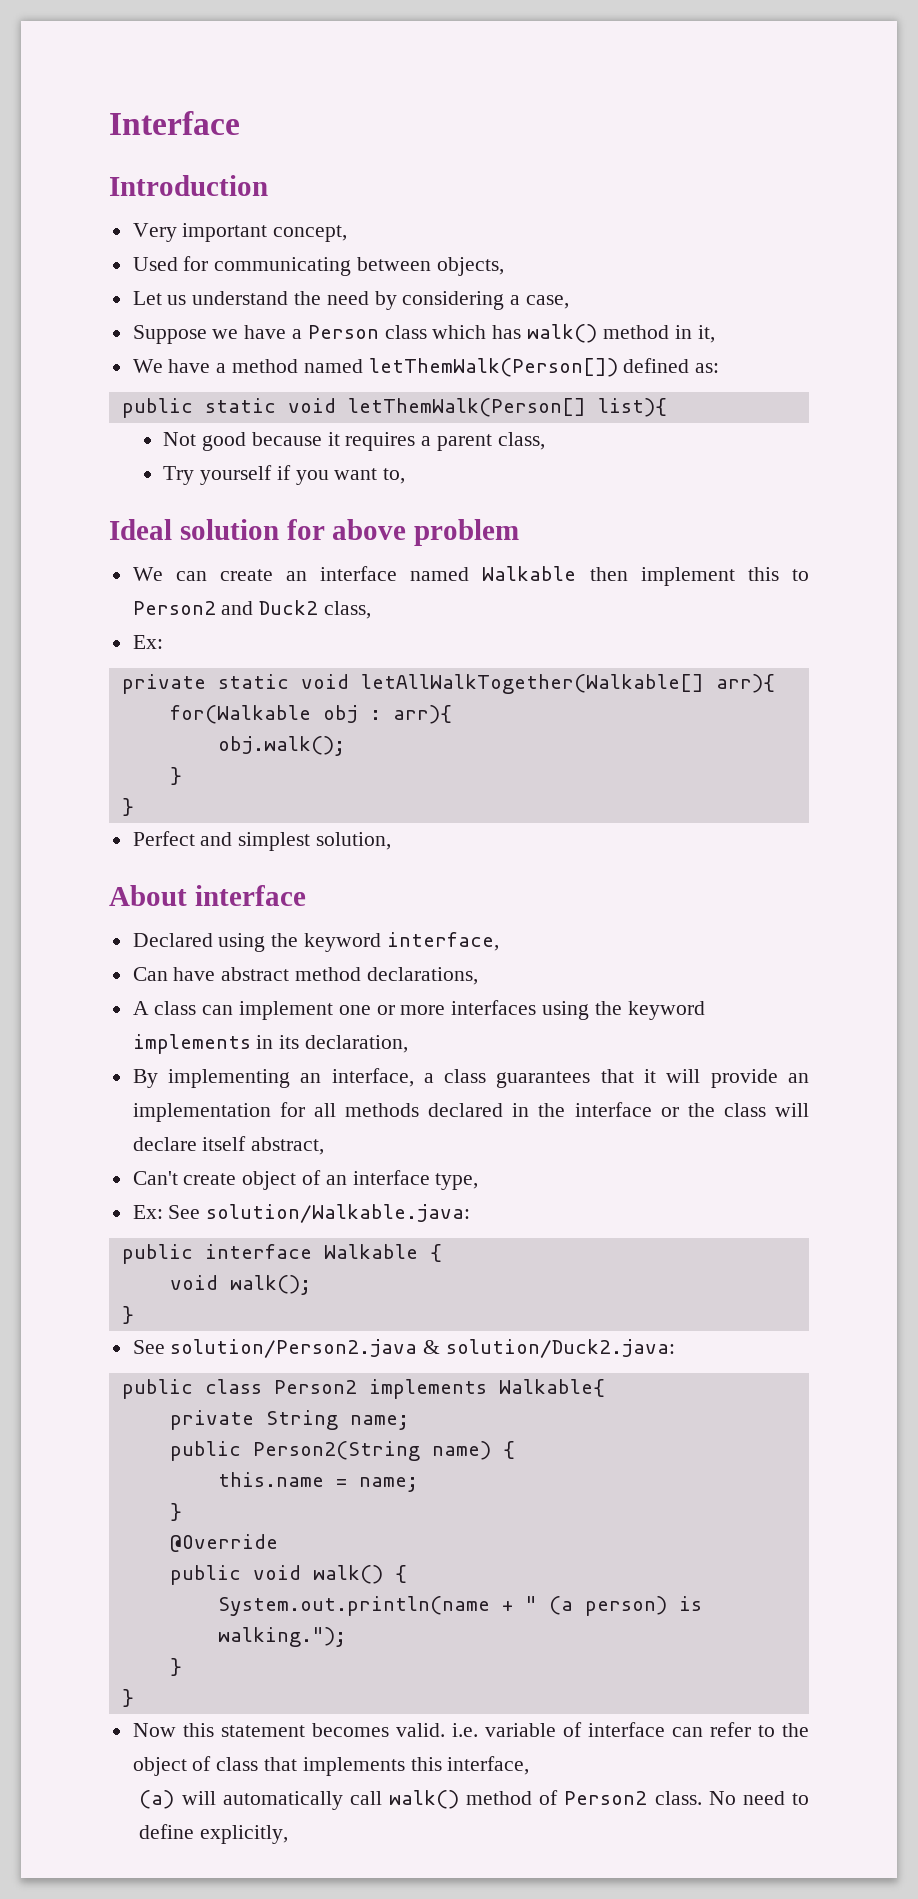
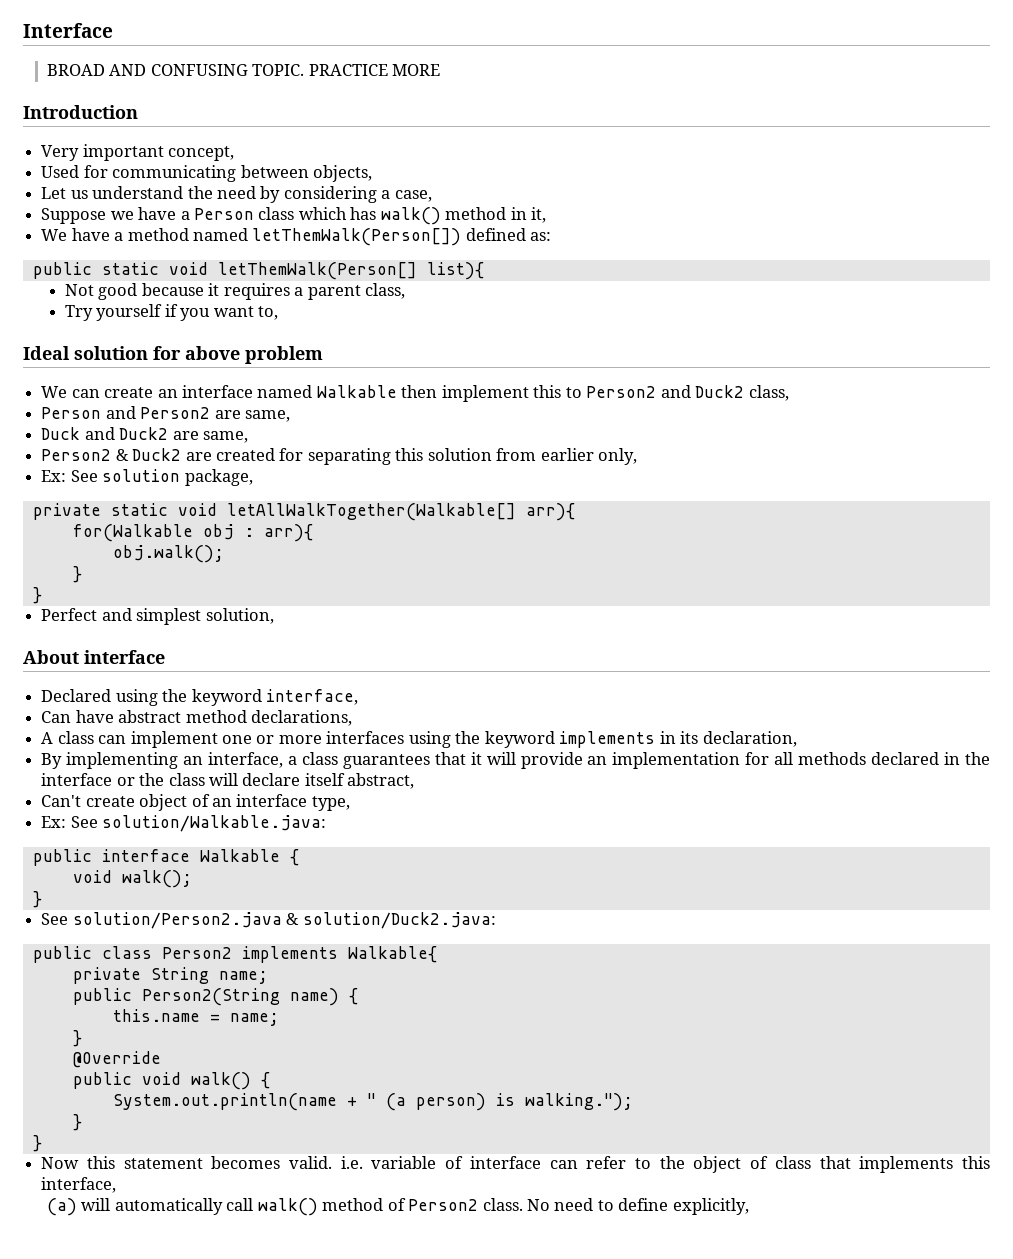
+ BROAD AND CONFUSING TOPIC. PRACTICE MORE
  We can create an interface named Walkable then implement this to Person2 and Duck2 class,
- Ex:
+ Person and Person2 are same,
+ Duck and Duck2 are same,
+ Person2 & Duck2 are created for separating this solution from earlier only,
+ Ex: See solution package,

